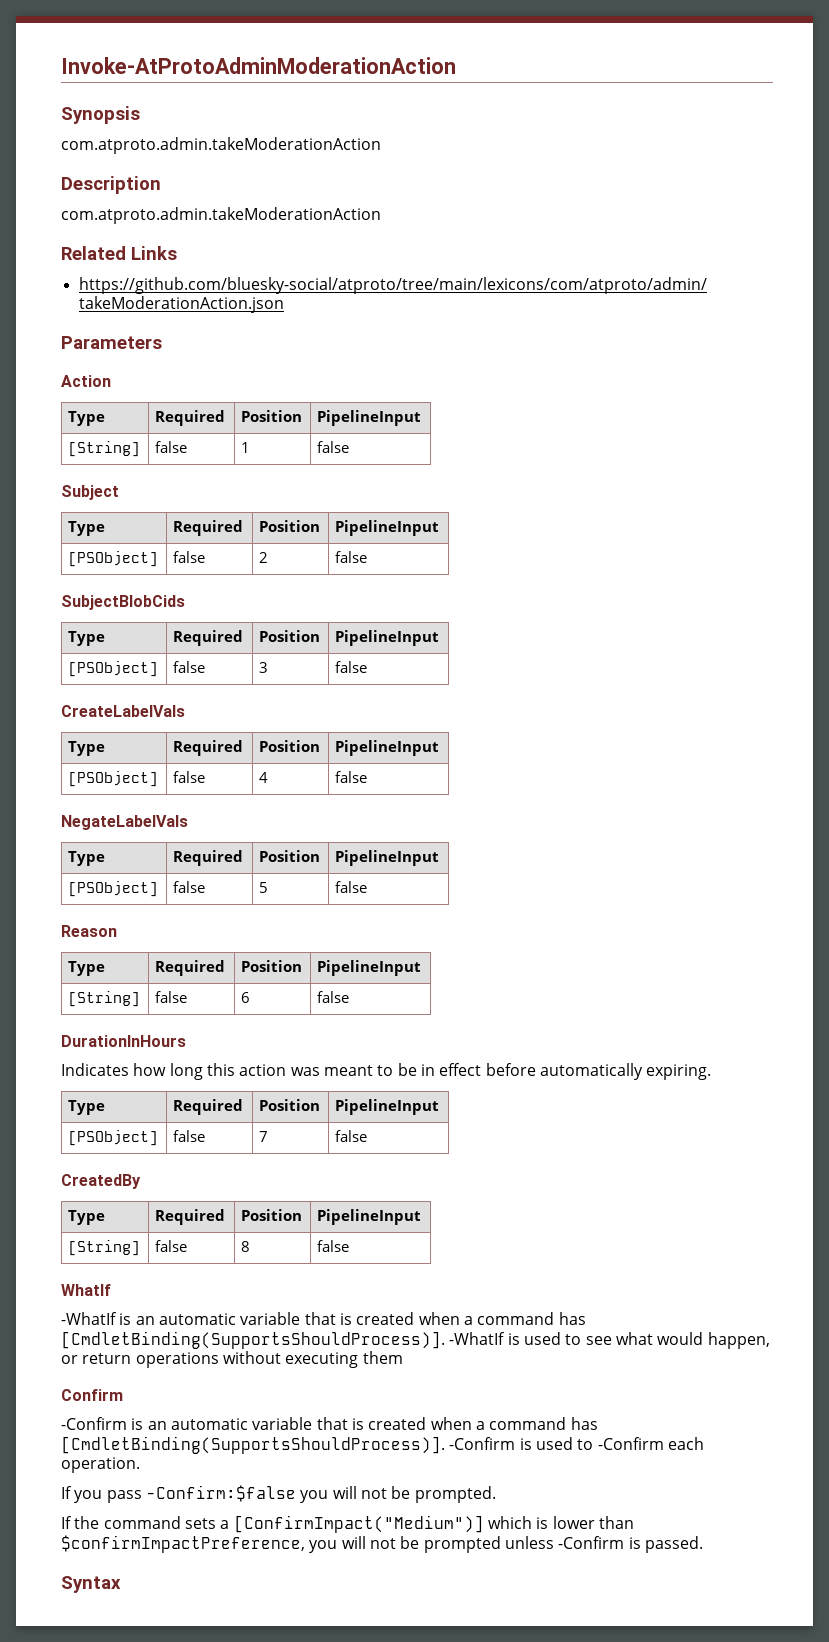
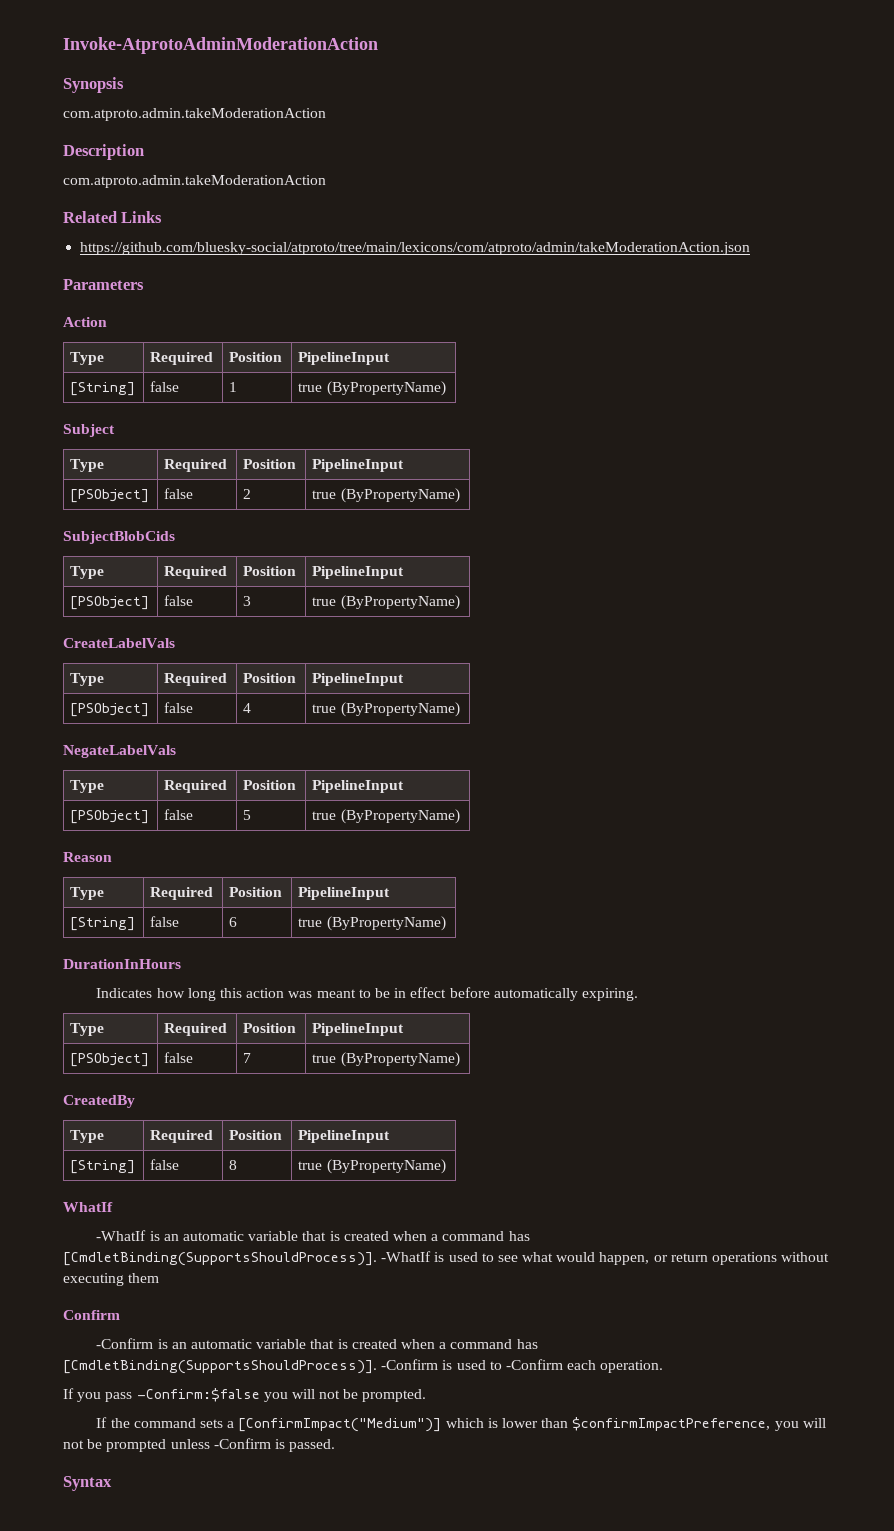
- Invoke-AtProtoAdminModerationAction
+ Invoke-AtprotoAdminModerationAction
- [String] | false | 1 | false
+ [String] | false | 1 | true (ByPropertyName)
- [PSObject] | false | 2 | false
+ [PSObject] | false | 2 | true (ByPropertyName)
- [PSObject] | false | 3 | false
+ [PSObject] | false | 3 | true (ByPropertyName)
- [PSObject] | false | 4 | false
+ [PSObject] | false | 4 | true (ByPropertyName)
- [PSObject] | false | 5 | false
+ [PSObject] | false | 5 | true (ByPropertyName)
- [String] | false | 6 | false
+ [String] | false | 6 | true (ByPropertyName)
- [PSObject] | false | 7 | false
+ [PSObject] | false | 7 | true (ByPropertyName)
- [String] | false | 8 | false
+ [String] | false | 8 | true (ByPropertyName)

